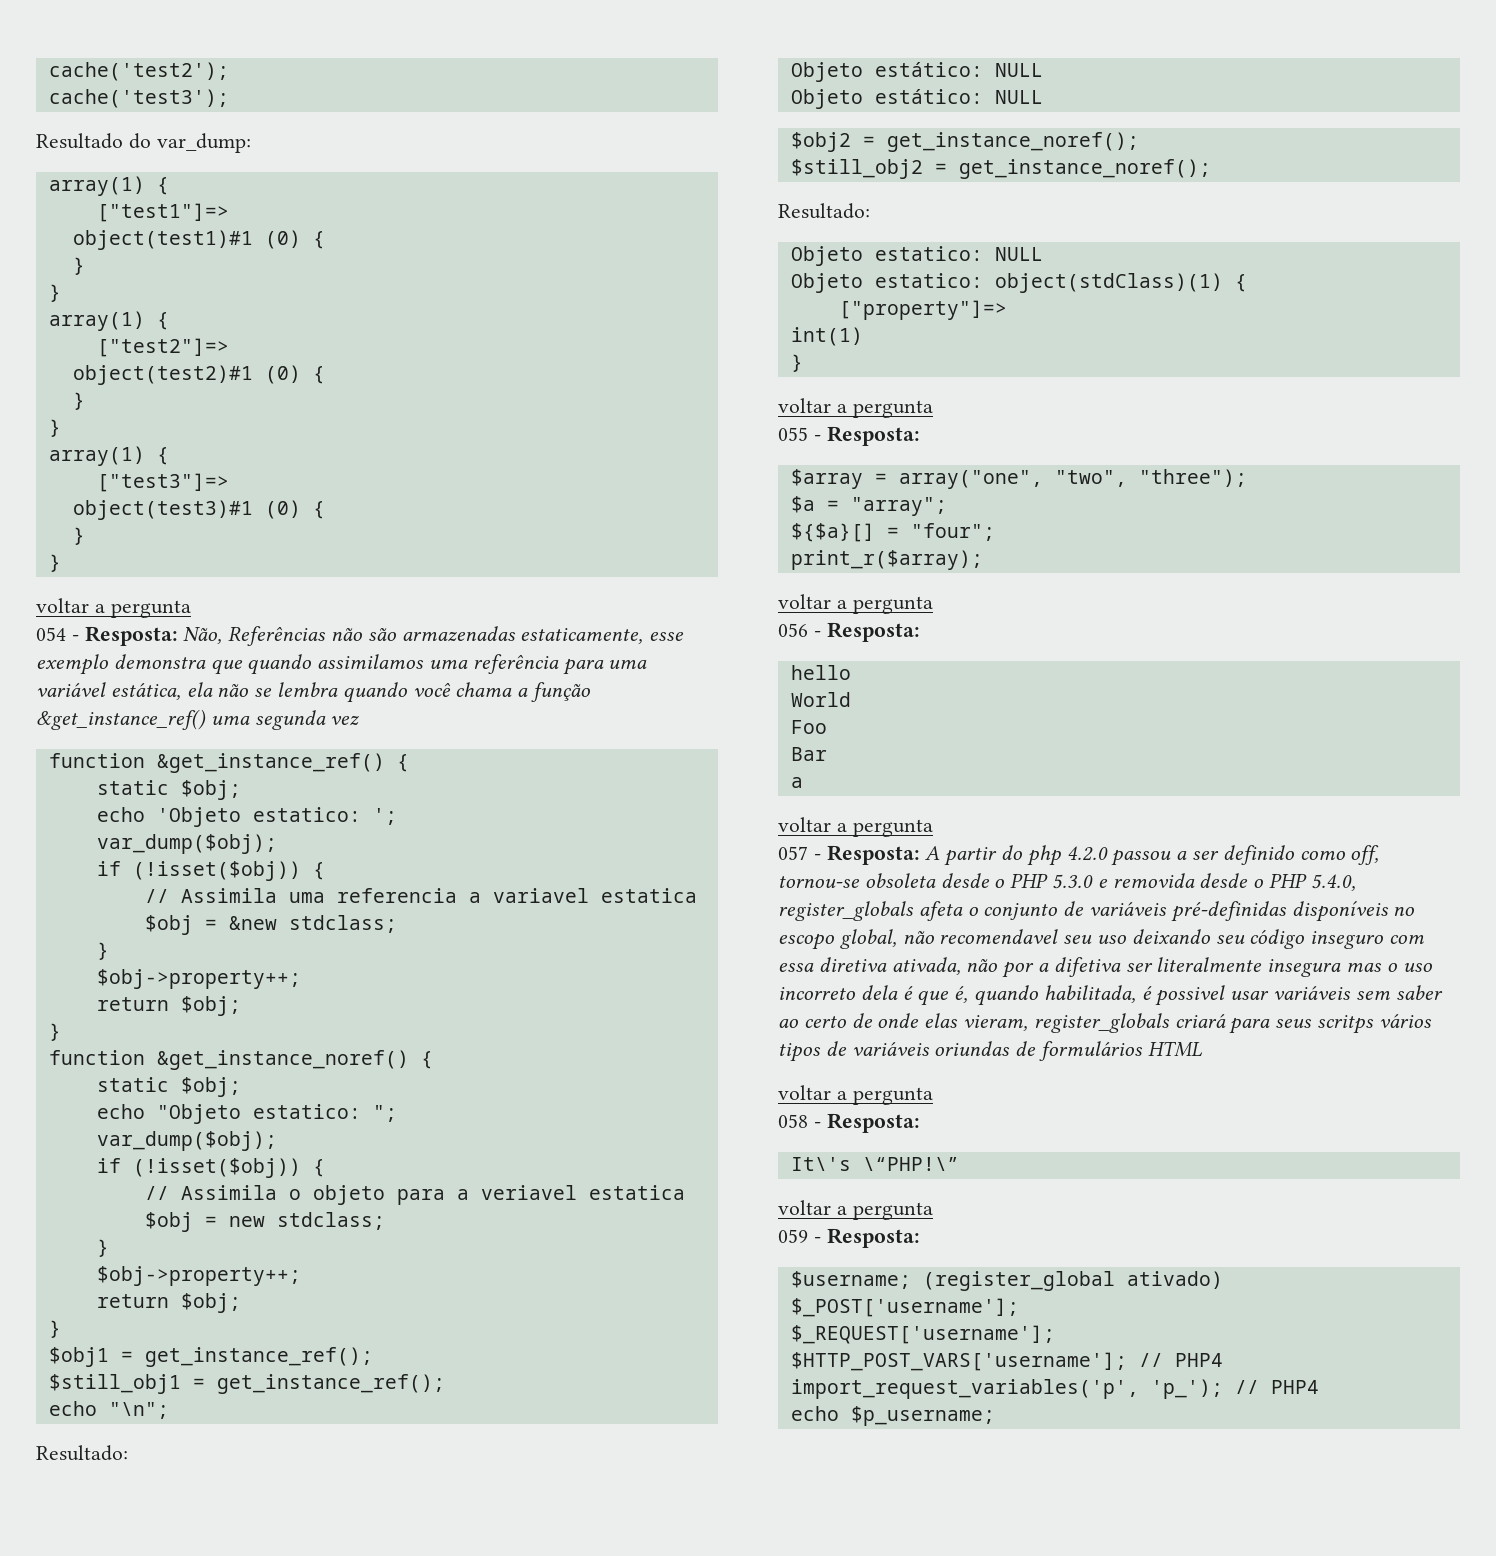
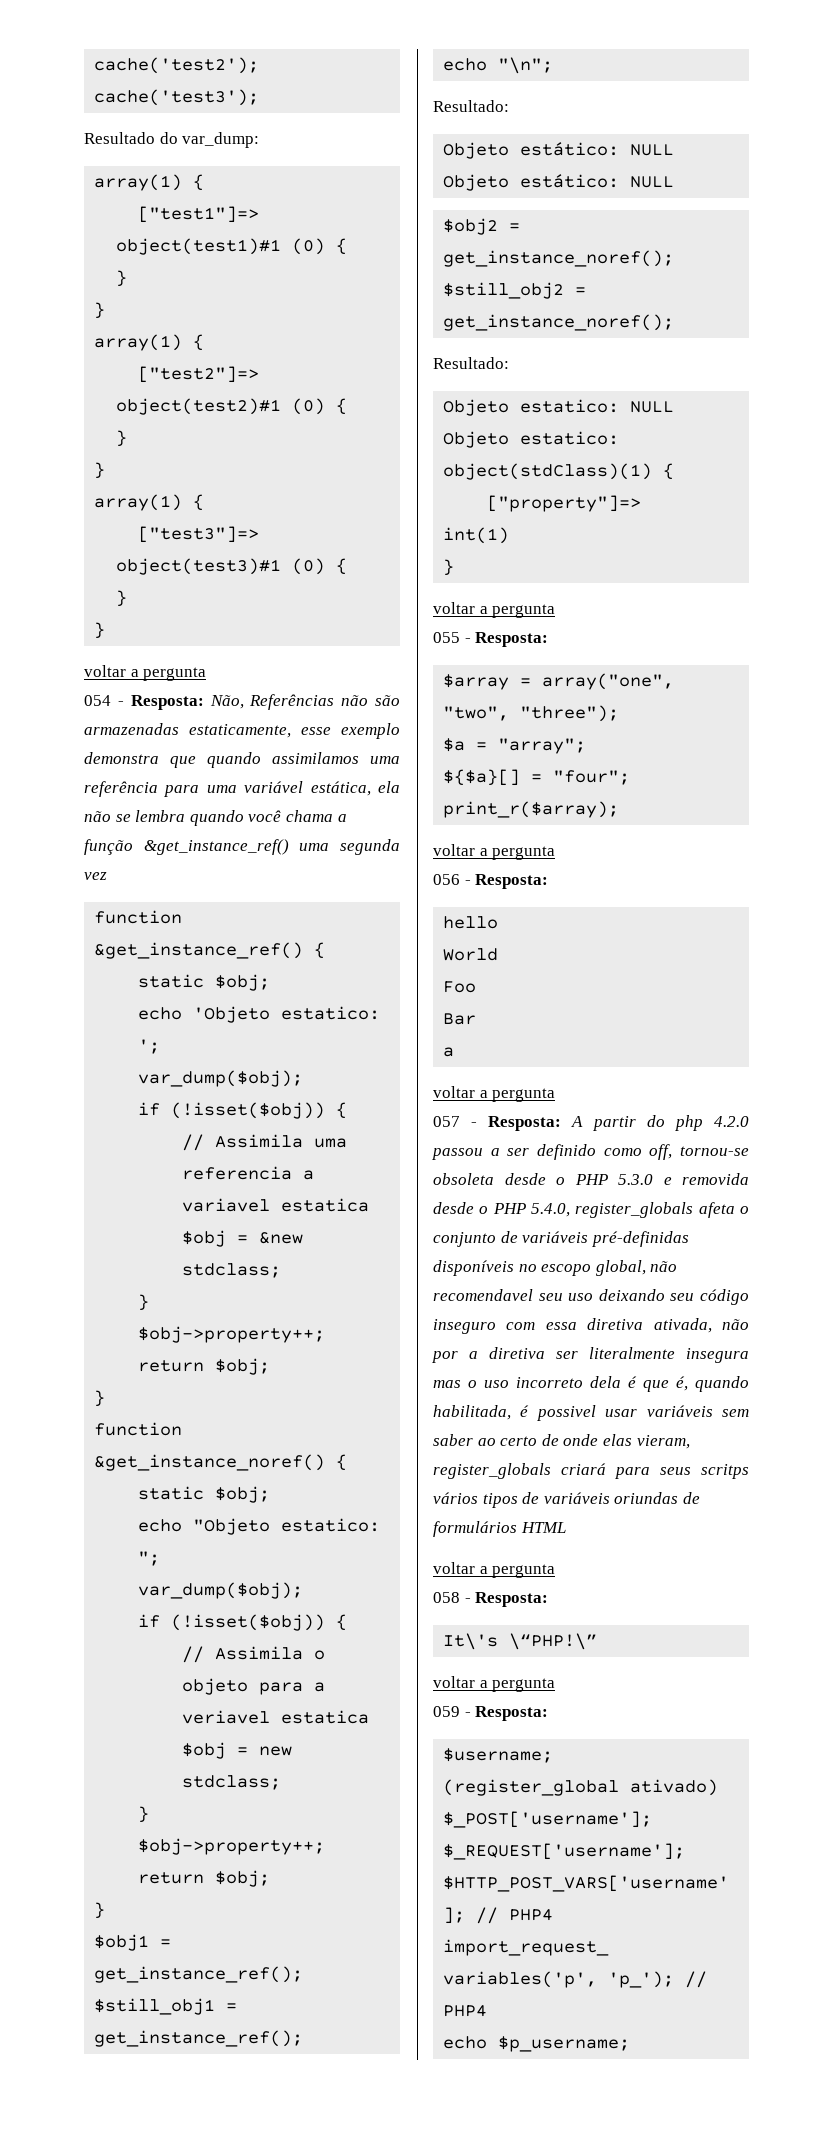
- A partir do php 4.2.0 passou a ser definido como off, tornou-se obsoleta desde o PHP 5.3.0 e removida desde o PHP 5.4.0, register_globals afeta o conjunto de variáveis pré-definidas disponíveis no escopo global, não recomendavel seu uso deixando seu código inseguro com essa diretiva ativada, não por a difetiva ser literalmente insegura mas o uso incorreto dela é que é, quando habilitada, é possivel usar variáveis sem saber ao certo de onde elas vieram, register_globals criará para seus scritps vários tipos de variáveis oriundas de formulários HTML
+ A partir do php 4.2.0 passou a ser definido como off, tornou-se obsoleta desde o PHP 5.3.0 e removida desde o PHP 5.4.0, register_globals afeta o conjunto de variáveis pré-definidas disponíveis no escopo global, não recomendavel seu uso deixando seu código inseguro com essa diretiva ativada, não por a diretiva ser literalmente insegura mas o uso incorreto dela é que é, quando habilitada, é possivel usar variáveis sem saber ao certo de onde elas vieram, register_globals criará para seus scritps vários tipos de variáveis oriundas de formulários HTML

